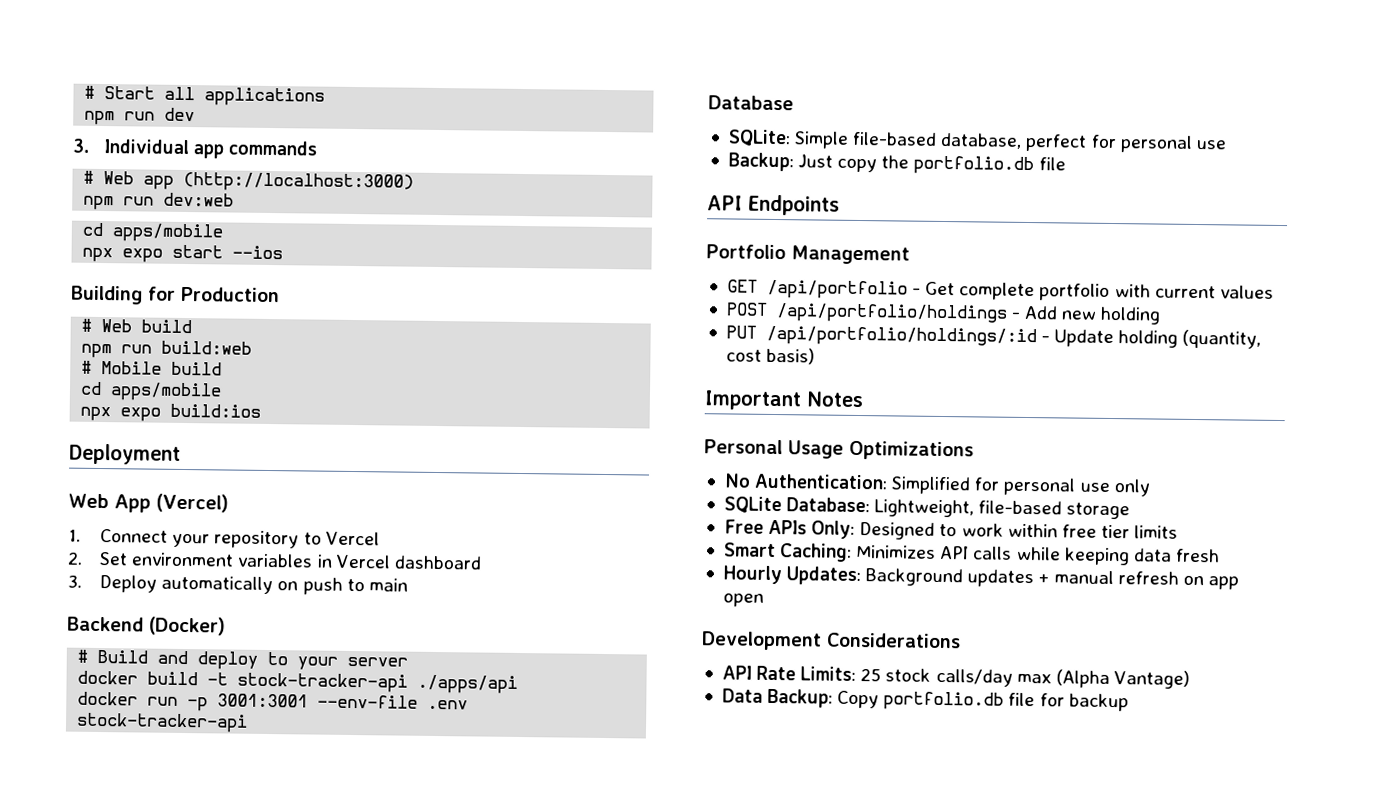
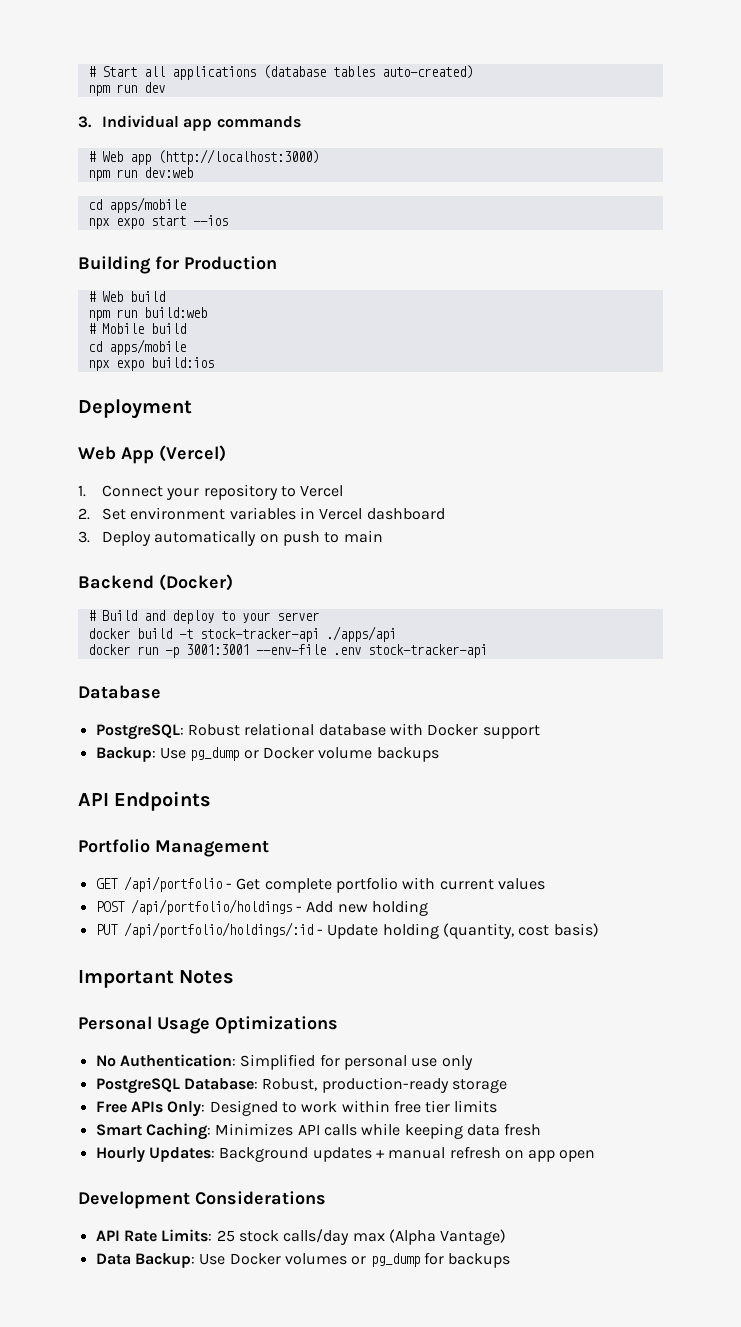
- # Start all applications
+ # Start all applications (database tables auto-created)
- SQLite: Simple file-based database, perfect for personal use
- Backup: Just copy the portfolio.db file
+ PostgreSQL: Robust relational database with Docker support
+ Backup: Use pg_dump or Docker volume backups
- SQLite Database: Lightweight, file-based storage
+ PostgreSQL Database: Robust, production-ready storage
- Data Backup: Copy portfolio.db file for backup
+ Data Backup: Use Docker volumes or pg_dump for backups

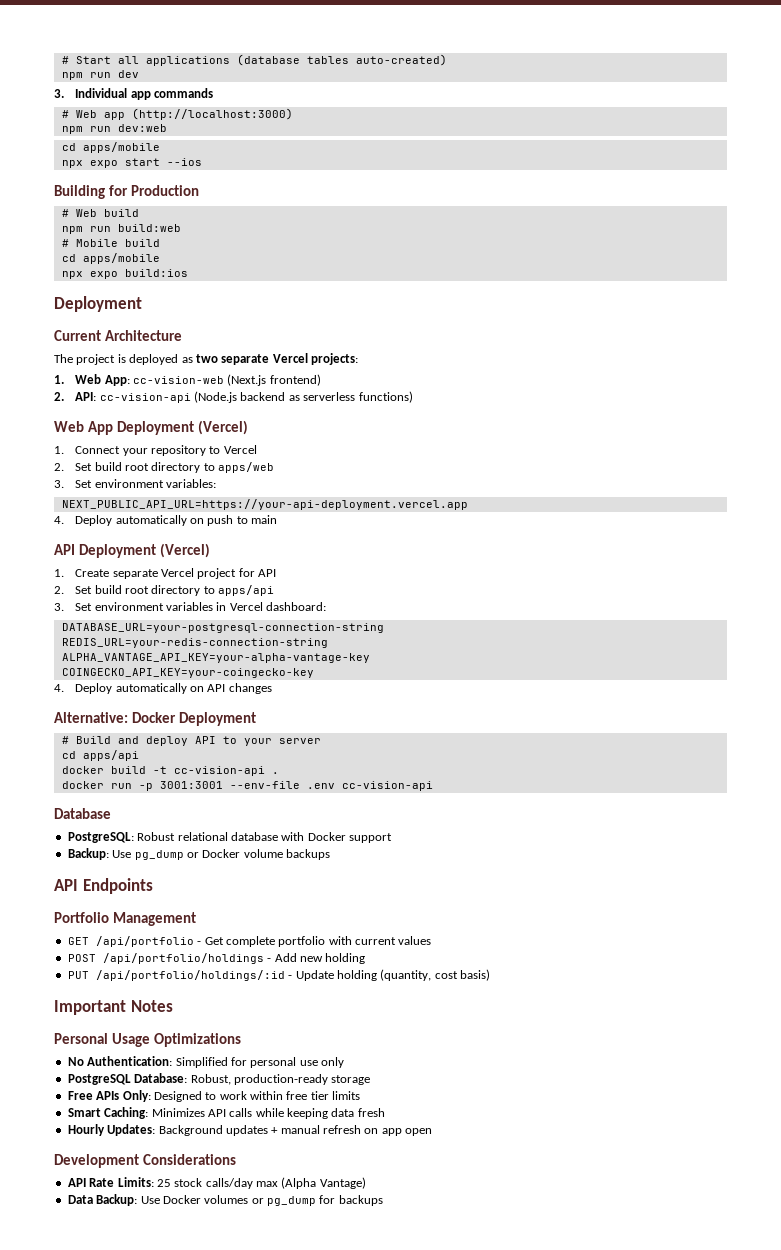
+ Current Architecture
+ The project is deployed as two separate Vercel projects:
+ 1. Web App: cc-vision-web (Next.js frontend)
+ 2. API: cc-vision-api (Node.js backend as serverless functions)
- Web App (Vercel)
+ Web App Deployment (Vercel)
- 2. Set environment variables in Vercel dashboard
- 3. Deploy automatically on push to main
+ 2. Set build root directory to apps/web
+ 3. Set environment variables:
+ NEXT_PUBLIC_API_URL=https://your-api-deployment.vercel.app
+ 4. Deploy automatically on push to main
- Backend (Docker)
+ API Deployment (Vercel)
+ 1. Create separate Vercel project for API
+ 2. Set build root directory to apps/api
+ 3. Set environment variables in Vercel dashboard:
+ DATABASE_URL=your-postgresql-connection-string
+ REDIS_URL=your-redis-connection-string
+ ALPHA_VANTAGE_API_KEY=your-alpha-vantage-key
+ COINGECKO_API_KEY=your-coingecko-key
+ 4. Deploy automatically on API changes
+ Alternative: Docker Deployment
- # Build and deploy to your server
+ # Build and deploy API to your server
+ cd apps/api
- docker build -t stock-tracker-api ./apps/api
+ docker build -t cc-vision-api .
- docker run -p 3001:3001 --env-file .env stock-tracker-api
+ docker run -p 3001:3001 --env-file .env cc-vision-api

